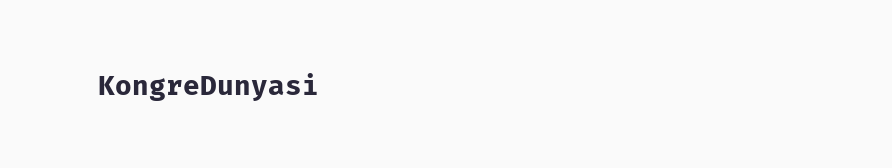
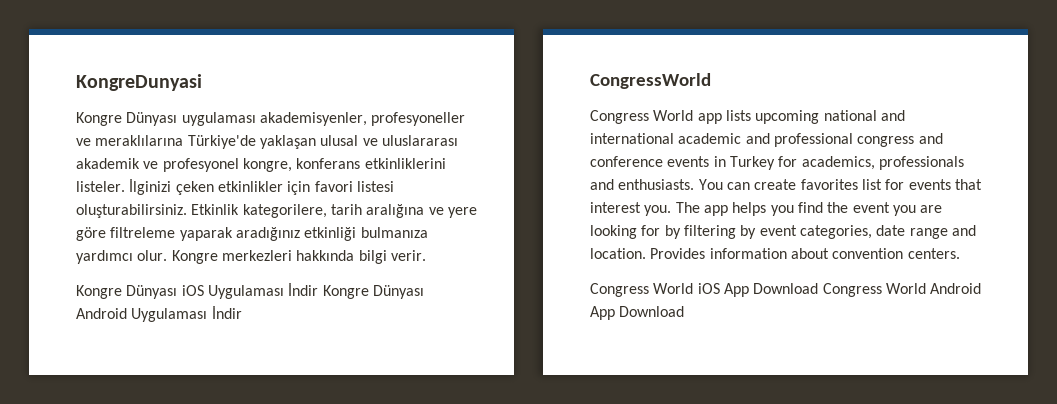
+ Kongre Dünyası uygulaması akademisyenler, profesyoneller ve meraklılarına Türkiye'de yaklaşan ulusal ve uluslararası akademik ve profesyonel kongre, konferans etkinliklerini listeler. İlginizi çeken etkinlikler için favori listesi oluşturabilirsiniz. Etkinlik kategorilere, tarih aralığına ve yere göre filtreleme yaparak aradığınız etkinliği bulmanıza yardımcı olur. Kongre merkezleri hakkında bilgi verir.
+ Kongre Dünyası iOS Uygulaması İndir Kongre Dünyası Android Uygulaması İndir
+ CongressWorld
+ Congress World app lists upcoming national and international academic and professional congress and conference events in Turkey for academics, professionals and enthusiasts. You can create favorites list for events that interest you. The app helps you find the event you are looking for by filtering by event categories, date range and location. Provides information about convention centers.
+ Congress World iOS App Download Congress World Android App Download

